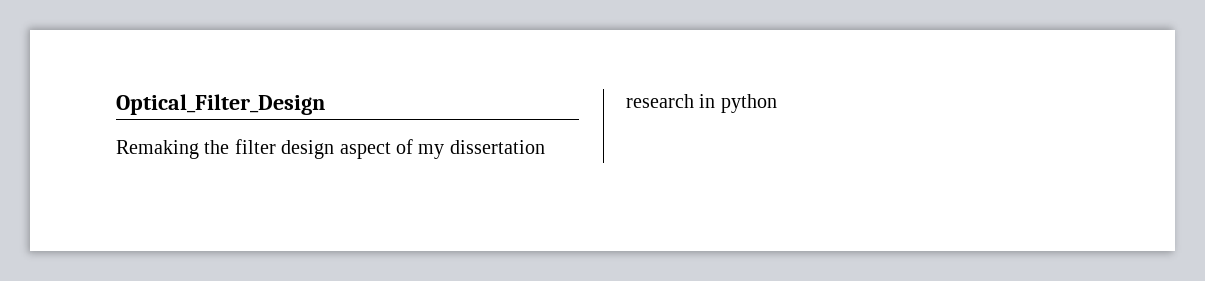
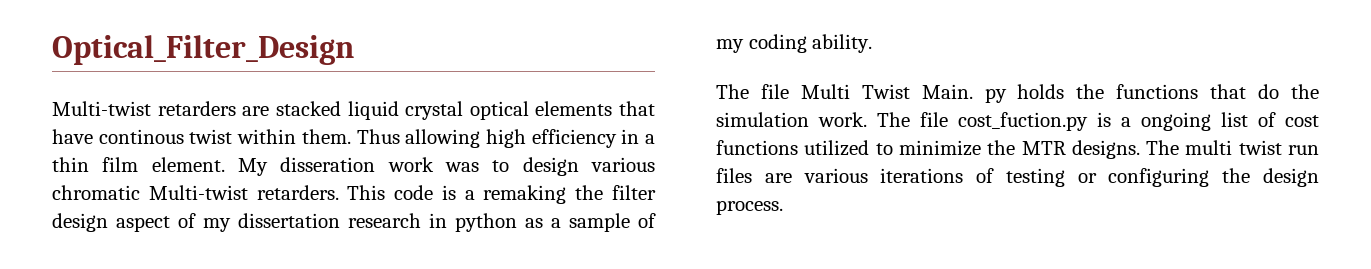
- Remaking the filter design aspect of my dissertation research in python
+ Multi-twist retarders are stacked liquid crystal optical elements that have continous twist within them. Thus allowing high efficiency in a thin film element. My disseration work was to design various chromatic Multi-twist retarders. This code is a remaking the filter design aspect of my dissertation research in python as a sample of my coding ability.
+ The file Multi Twist Main. py holds the functions that do the simulation work. The file cost_fuction.py is a ongoing list of cost functions utilized to minimize the MTR designs. The multi twist run files are various iterations of testing or configuring the design process.

